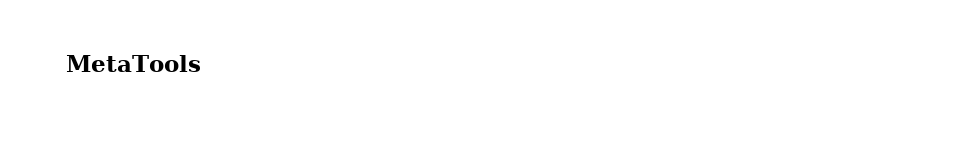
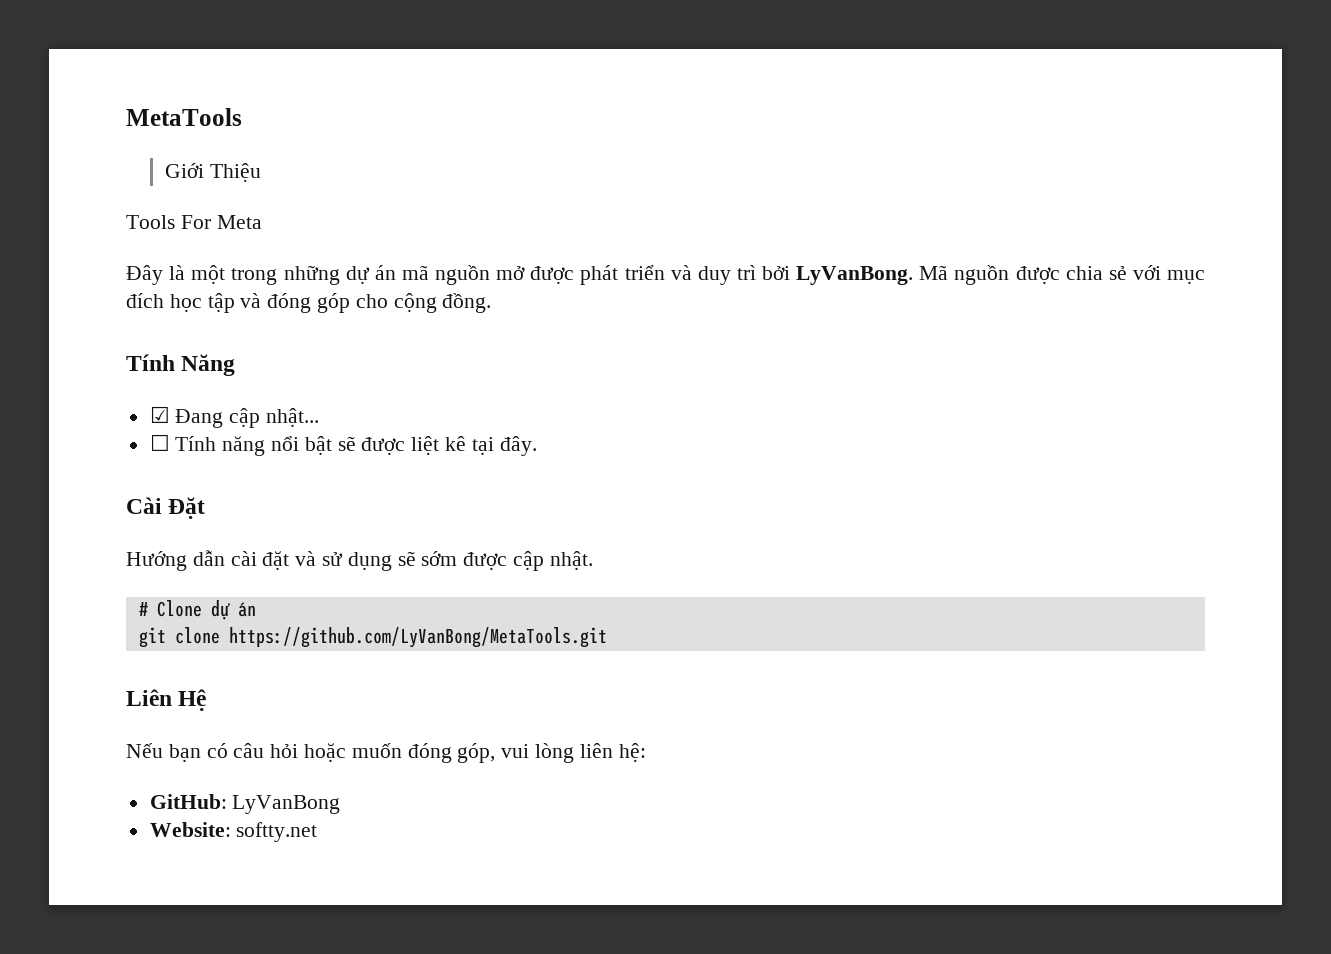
+ Giới Thiệu
+ Tools For Meta
+ Đây là một trong những dự án mã nguồn mở được phát triển và duy trì bởi LyVanBong. Mã nguồn được chia sẻ với mục đích học tập và đóng góp cho cộng đồng.
+ Tính Năng
+ ☑ Đang cập nhật...
+ ☐ Tính năng nổi bật sẽ được liệt kê tại đây.
+ Cài Đặt
+ Hướng dẫn cài đặt và sử dụng sẽ sớm được cập nhật.
+ # Clone dự án
+ git clone https://github.com/LyVanBong/MetaTools.git
+ Liên Hệ
+ Nếu bạn có câu hỏi hoặc muốn đóng góp, vui lòng liên hệ:
+ GitHub: LyVanBong
+ Website: softty.net

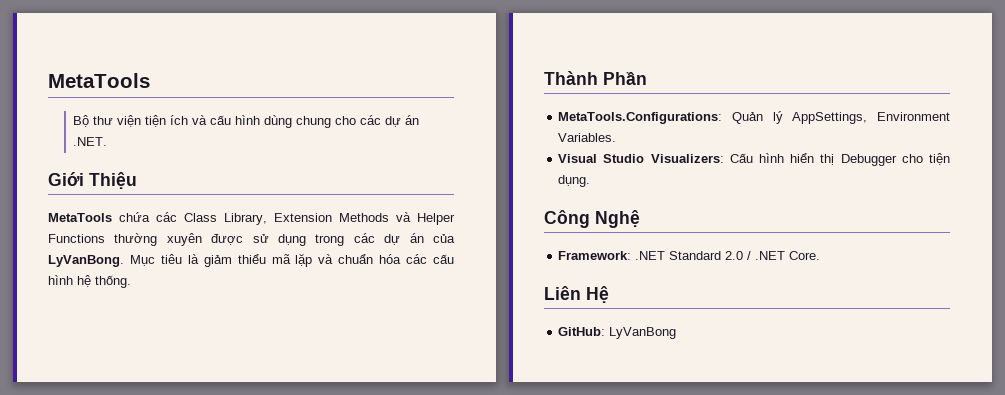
+ Bộ thư viện tiện ích và cấu hình dùng chung cho các dự án .NET.
  Giới Thiệu
- Tools For Meta
- Đây là một trong những dự án mã nguồn mở được phát triển và duy trì bởi LyVanBong. Mã nguồn được chia sẻ với mục đích học tập và đóng góp cho cộng đồng.
- Tính Năng
- ☑ Đang cập nhật...
- ☐ Tính năng nổi bật sẽ được liệt kê tại đây.
- Cài Đặt
- Hướng dẫn cài đặt và sử dụng sẽ sớm được cập nhật.
- # Clone dự án
- git clone https://github.com/LyVanBong/MetaTools.git
+ MetaTools chứa các Class Library, Extension Methods và Helper Functions thường xuyên được sử dụng trong các dự án của LyVanBong. Mục tiêu là giảm thiểu mã lặp và chuẩn hóa các cấu hình hệ thống.
+ Thành Phần
+ MetaTools.Configurations: Quản lý AppSettings, Environment Variables.
+ Visual Studio Visualizers: Cấu hình hiển thị Debugger cho tiện dụng.
+ Công Nghệ
+ Framework: .NET Standard 2.0 / .NET Core.
  Liên Hệ
- Nếu bạn có câu hỏi hoặc muốn đóng góp, vui lòng liên hệ:
- Website: softty.net

